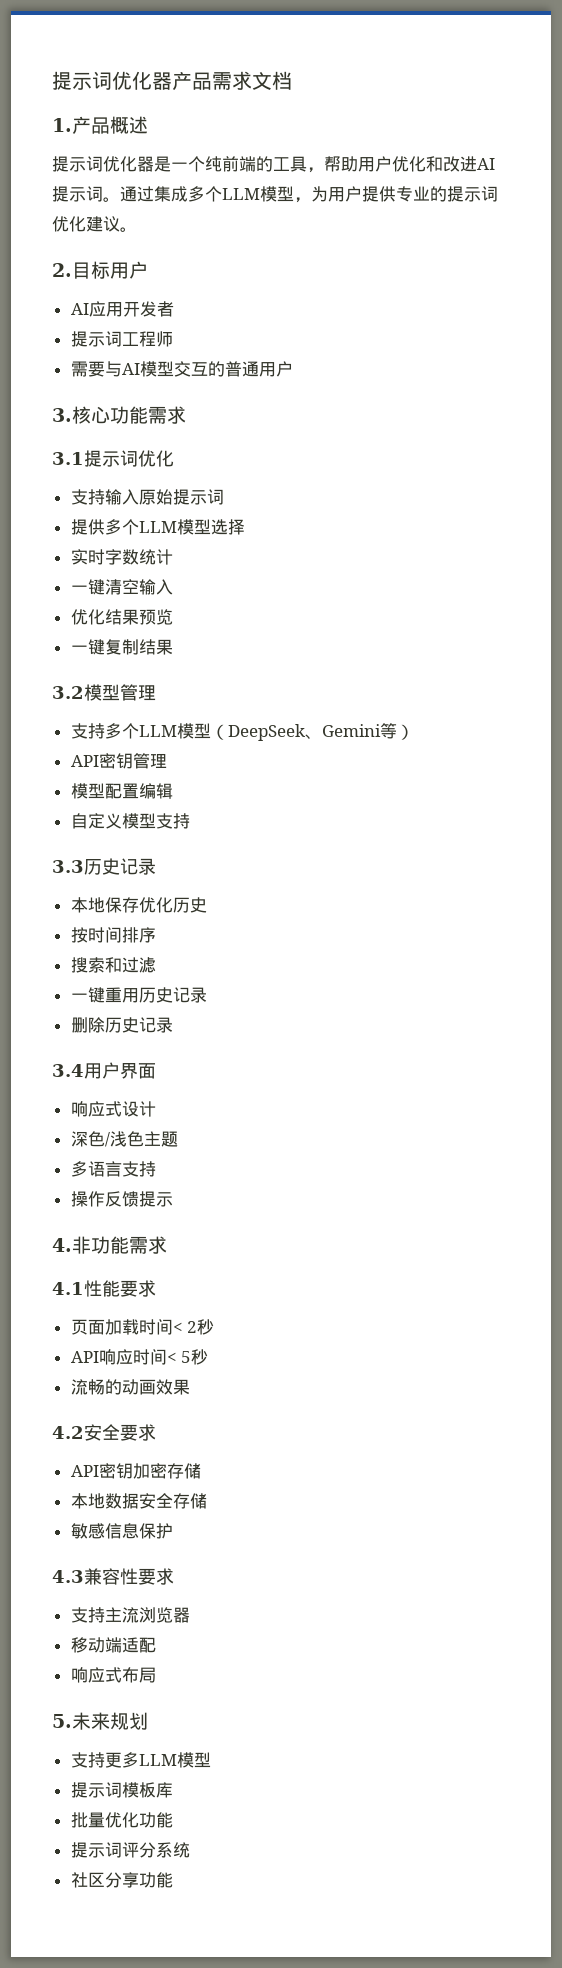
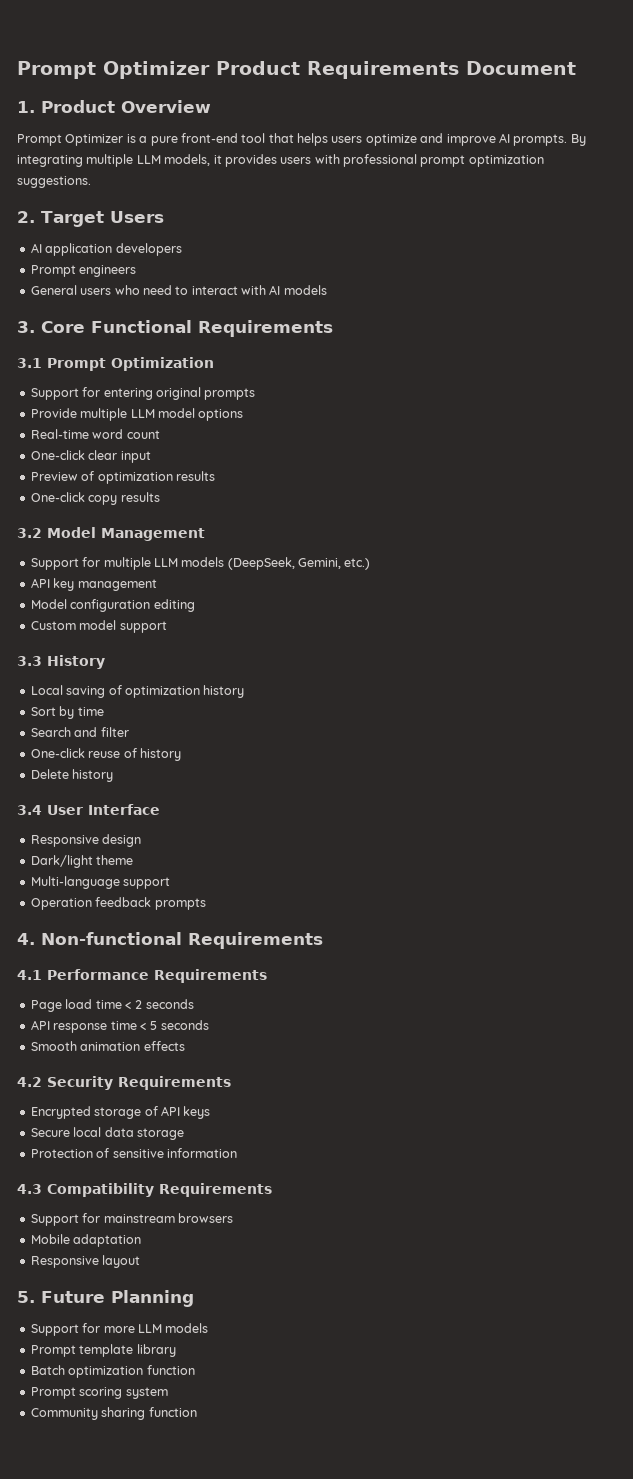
- 提示词优化器产品需求文档
- 1.产品概述
- 提示词优化器是一个纯前端的工具，帮助用户优化和改进AI提示词。通过集成多个LLM模型，为用户提供专业的提示词优化建议。
+ Prompt Optimizer Product Requirements Document
+ 1. Product Overview
+ Prompt Optimizer is a pure front-end tool that helps users optimize and improve AI prompts. By integrating multiple LLM models, it provides users with professional prompt optimization suggestions.
- 2.目标用户
- AI应用开发者
- 提示词工程师
- 需要与AI模型交互的普通用户
- 3.核心功能需求
- 3.1提示词优化
- 支持输入原始提示词
- 提供多个LLM模型选择
- 实时字数统计
- 一键清空输入
- 优化结果预览
- 一键复制结果
- 3.2模型管理
- 支持多个LLM模型（DeepSeek、Gemini等）
- API密钥管理
- 模型配置编辑
- 自定义模型支持
- 3.3历史记录
- 本地保存优化历史
- 按时间排序
- 搜索和过滤
- 一键重用历史记录
- 删除历史记录
- 3.4用户界面
- 响应式设计
- 深色/浅色主题
- 多语言支持
- 操作反馈提示
+ 2. Target Users
+ AI application developers
+ Prompt engineers
+ General users who need to interact with AI models
+ 3. Core Functional Requirements
+ 3.1 Prompt Optimization
+ Support for entering original prompts
+ Provide multiple LLM model options
+ Real-time word count
+ One-click clear input
+ Preview of optimization results
+ One-click copy results
+ 3.2 Model Management
+ Support for multiple LLM models (DeepSeek, Gemini, etc.)
+ API key management
+ Model configuration editing
+ Custom model support
+ 3.3 History
+ Local saving of optimization history
+ Sort by time
+ Search and filter
+ One-click reuse of history
+ Delete history
+ 3.4 User Interface
+ Responsive design
+ Dark/light theme
+ Multi-language support
+ Operation feedback prompts
- 4.非功能需求
+ 4. Non-functional Requirements
- 4.1性能要求
- 页面加载时间< 2秒
- API响应时间< 5秒
- 流畅的动画效果
- 4.2安全要求
- API密钥加密存储
- 本地数据安全存储
- 敏感信息保护
- 4.3兼容性要求
- 支持主流浏览器
- 移动端适配
- 响应式布局
- 5.未来规划
- 支持更多LLM模型
- 提示词模板库
- 批量优化功能
- 提示词评分系统
- 社区分享功能
+ 4.1 Performance Requirements
+ Page load time < 2 seconds
+ API response time < 5 seconds
+ Smooth animation effects
+ 4.2 Security Requirements
+ Encrypted storage of API keys
+ Secure local data storage
+ Protection of sensitive information
+ 4.3 Compatibility Requirements
+ Support for mainstream browsers
+ Mobile adaptation
+ Responsive layout
+ 5. Future Planning
+ Support for more LLM models
+ Prompt template library
+ Batch optimization function
+ Prompt scoring system
+ Community sharing function

